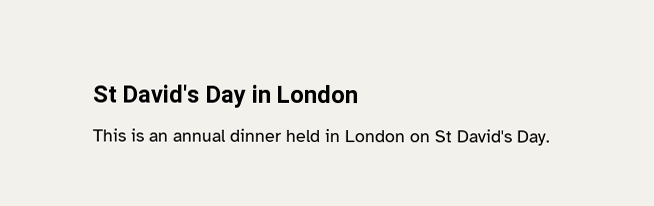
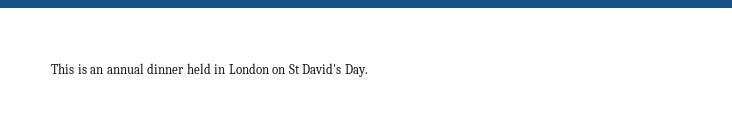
- St David's Day in London

